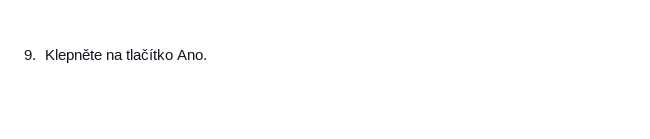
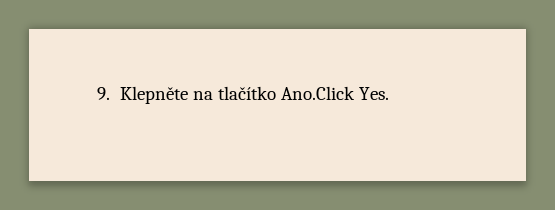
- 9. Klepněte na tlačítko Ano.
+ 9. Klepněte na tlačítko Ano.Click Yes.

